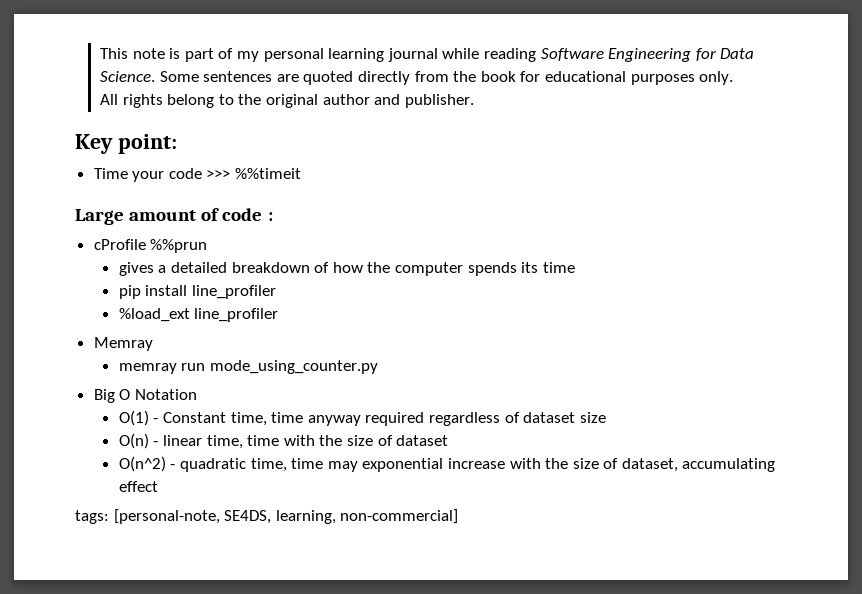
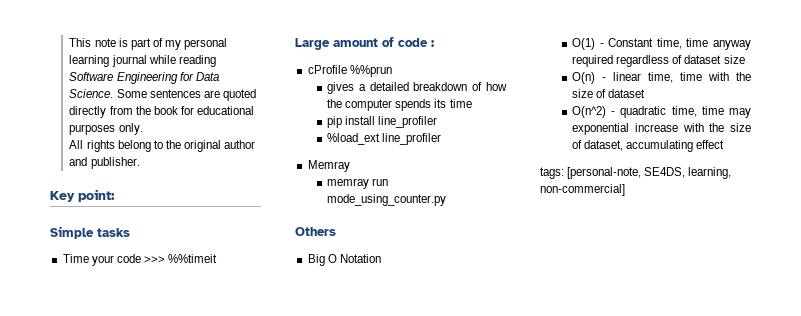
+ Simple tasks
+ Others

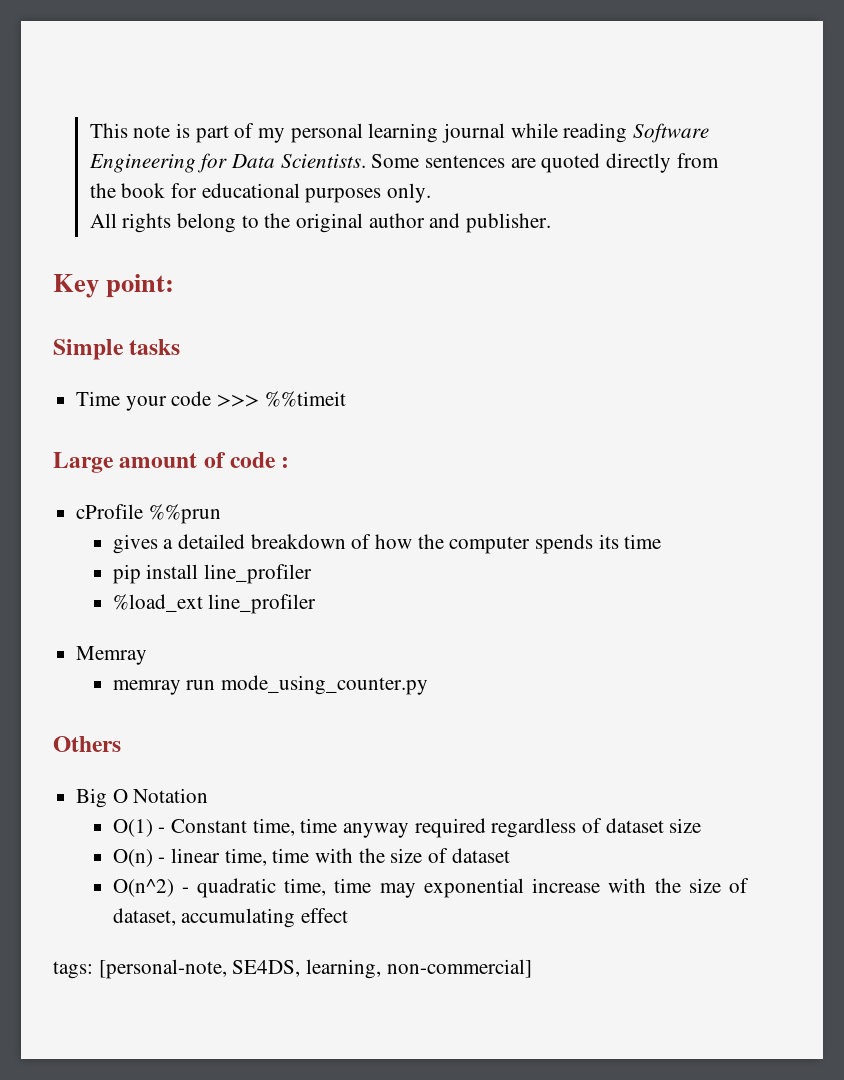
- This note is part of my personal learning journal while reading Software Engineering for Data Science.
+ This note is part of my personal learning journal while reading Software Engineering for Data Scientists.

